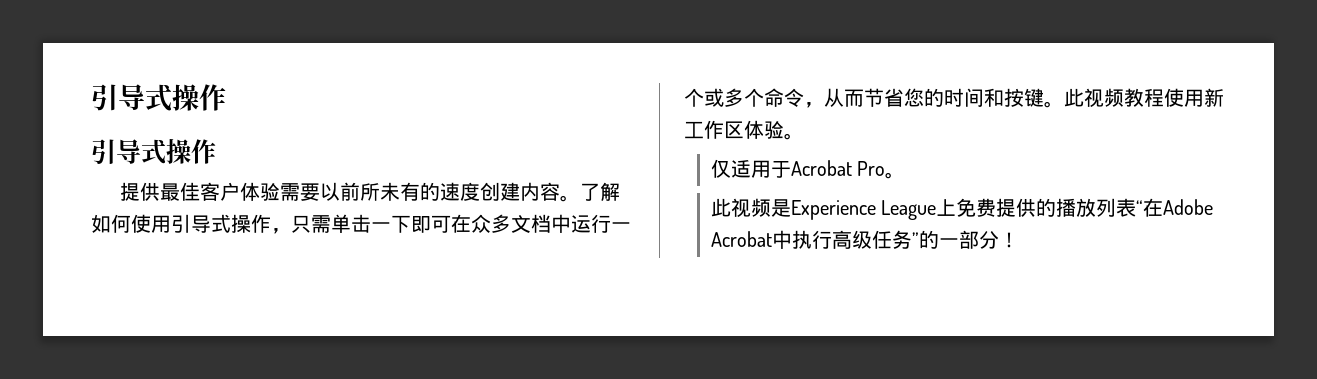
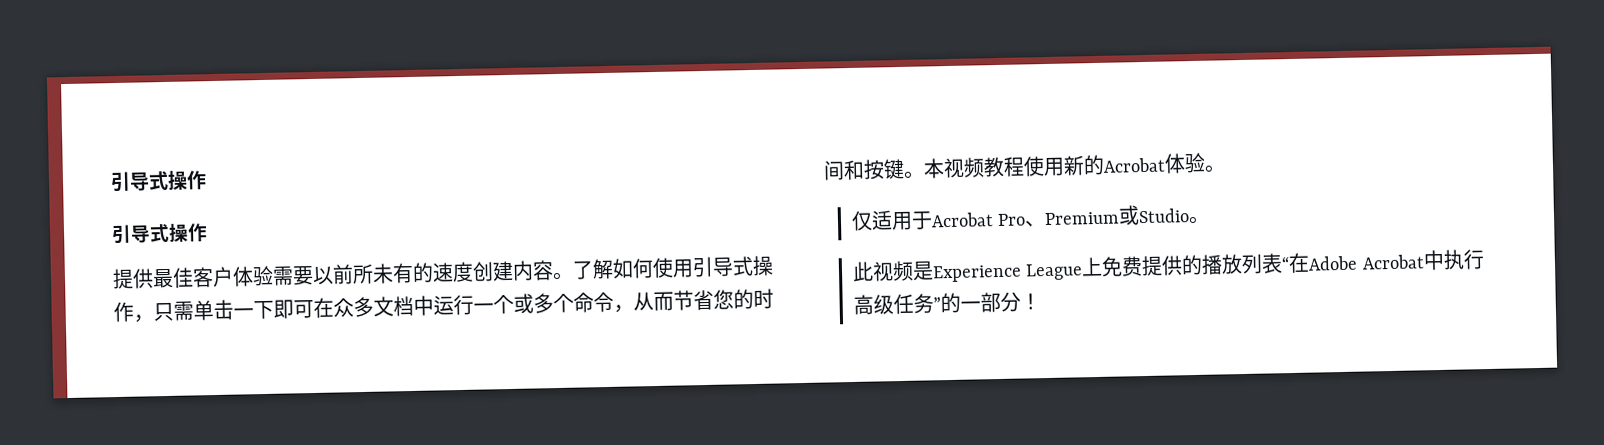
- 此视频教程使用新工作区体验。
+ 本视频教程使用新的Acrobat体验。
- 仅适用于Acrobat Pro。
+ 仅适用于Acrobat Pro、Premium或Studio。

